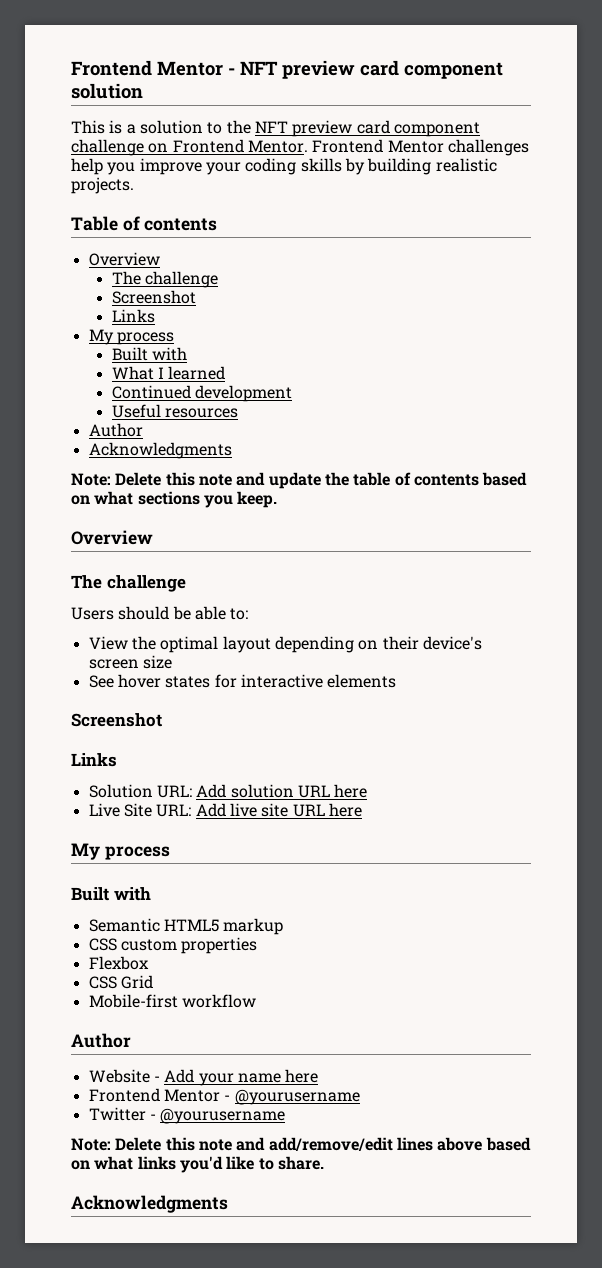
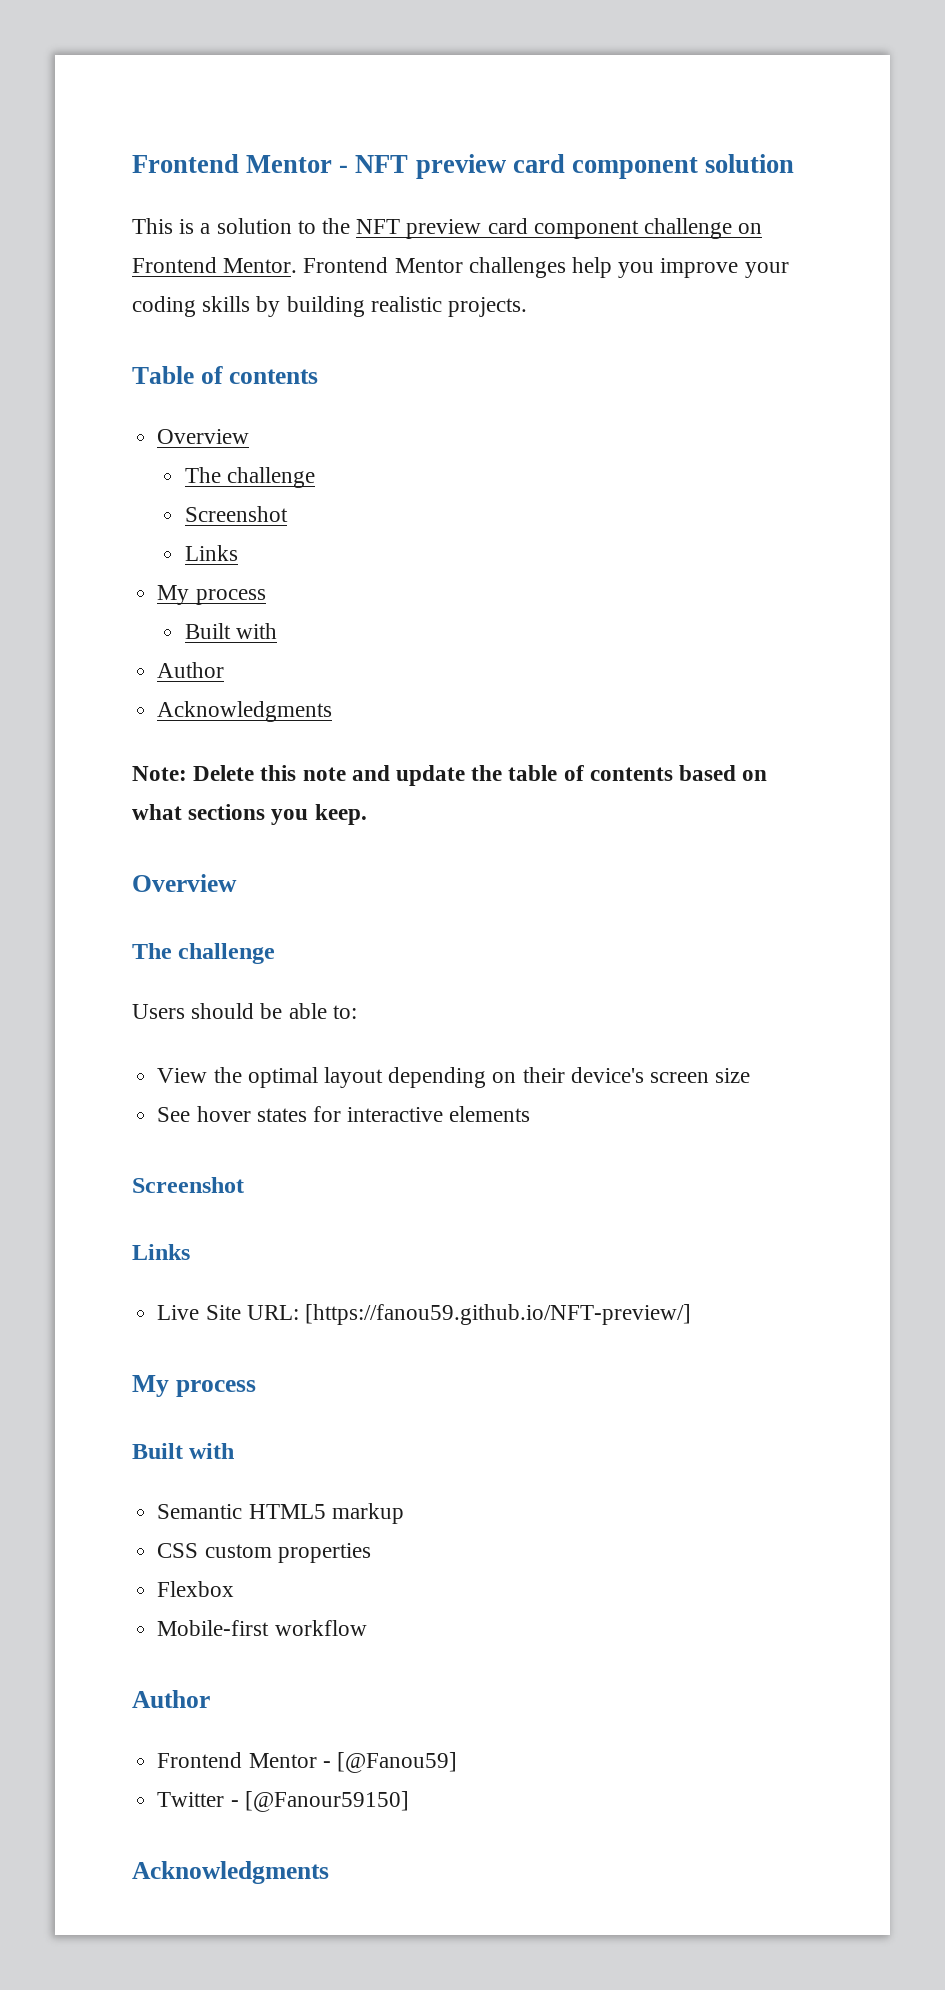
- What I learned
- Continued development
- Useful resources
- Solution URL: Add solution URL here
- Live Site URL: Add live site URL here
+ Live Site URL: [https://fanou59.github.io/NFT-preview/]
- CSS Grid
- Website - Add your name here
- Frontend Mentor - @yourusername
+ Frontend Mentor - [@Fanou59]
- Twitter - @yourusername
- Note: Delete this note and add/remove/edit lines above based on what links you'd like to share.
+ Twitter - [@Fanour59150]

